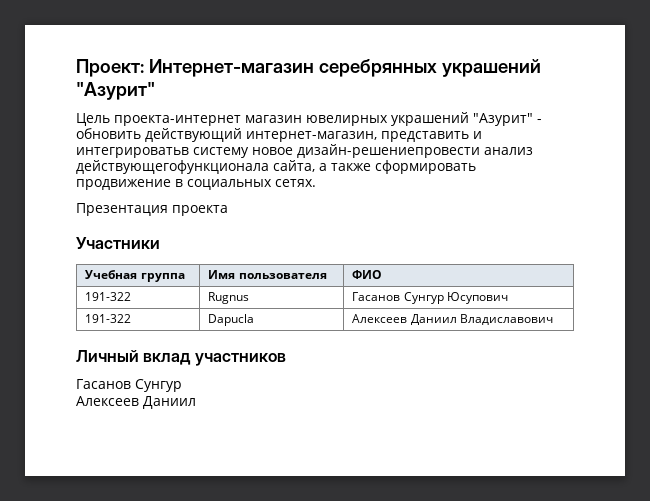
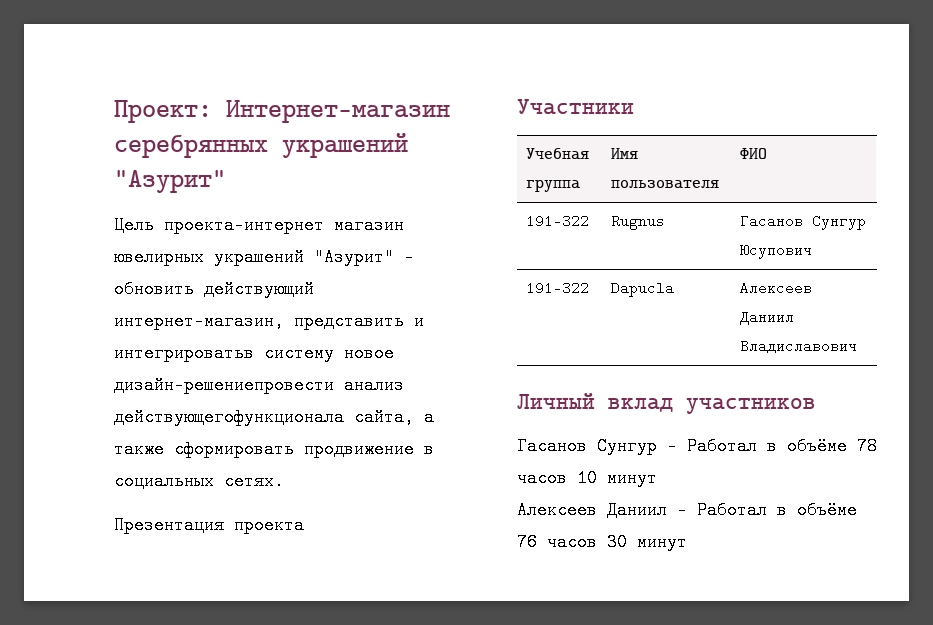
  Личный вклад участников
- Гасанов Сунгур
- Алексеев Даниил
+ Гасанов Сунгур - Работал в объёме 78 часов 10 минут
+ Алексеев Даниил - Работал в объёме 76 часов 30 минут

